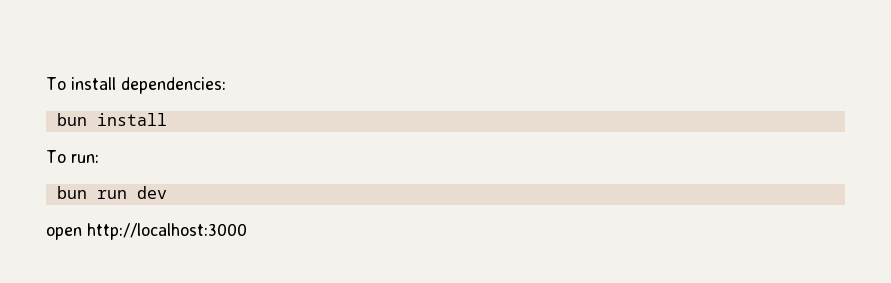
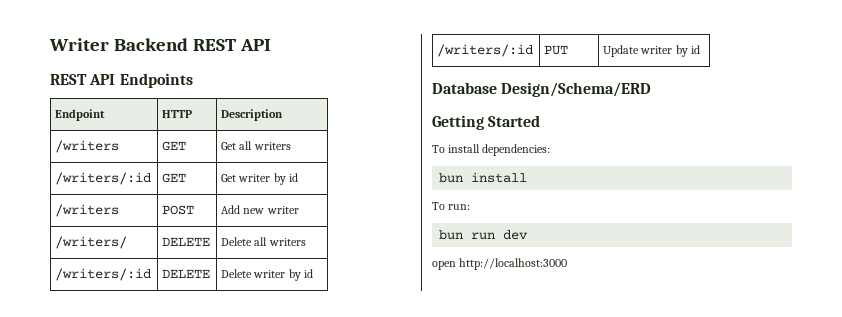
+ Writer Backend REST API
+ REST API Endpoints
+ Endpoint | HTTP | Description
+ /writers | GET | Get all writers
+ /writers/:id | GET | Get writer by id
+ /writers | POST | Add new writer
+ /writers/ | DELETE | Delete all writers
+ /writers/:id | DELETE | Delete writer by id
+ /writers/:id | PUT | Update writer by id
+ Database Design/Schema/ERD
+ Getting Started

